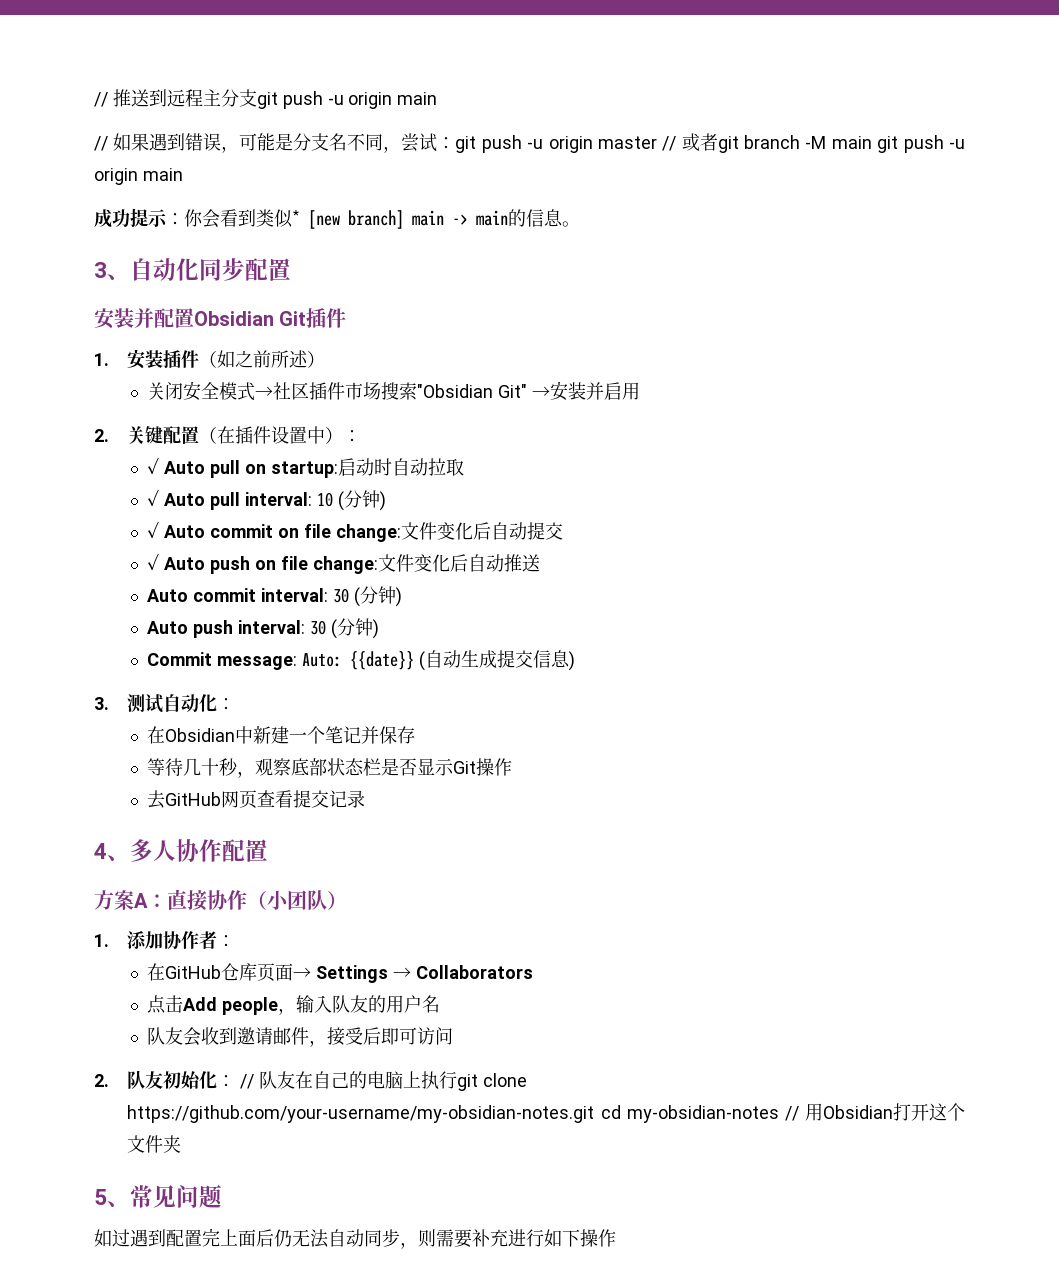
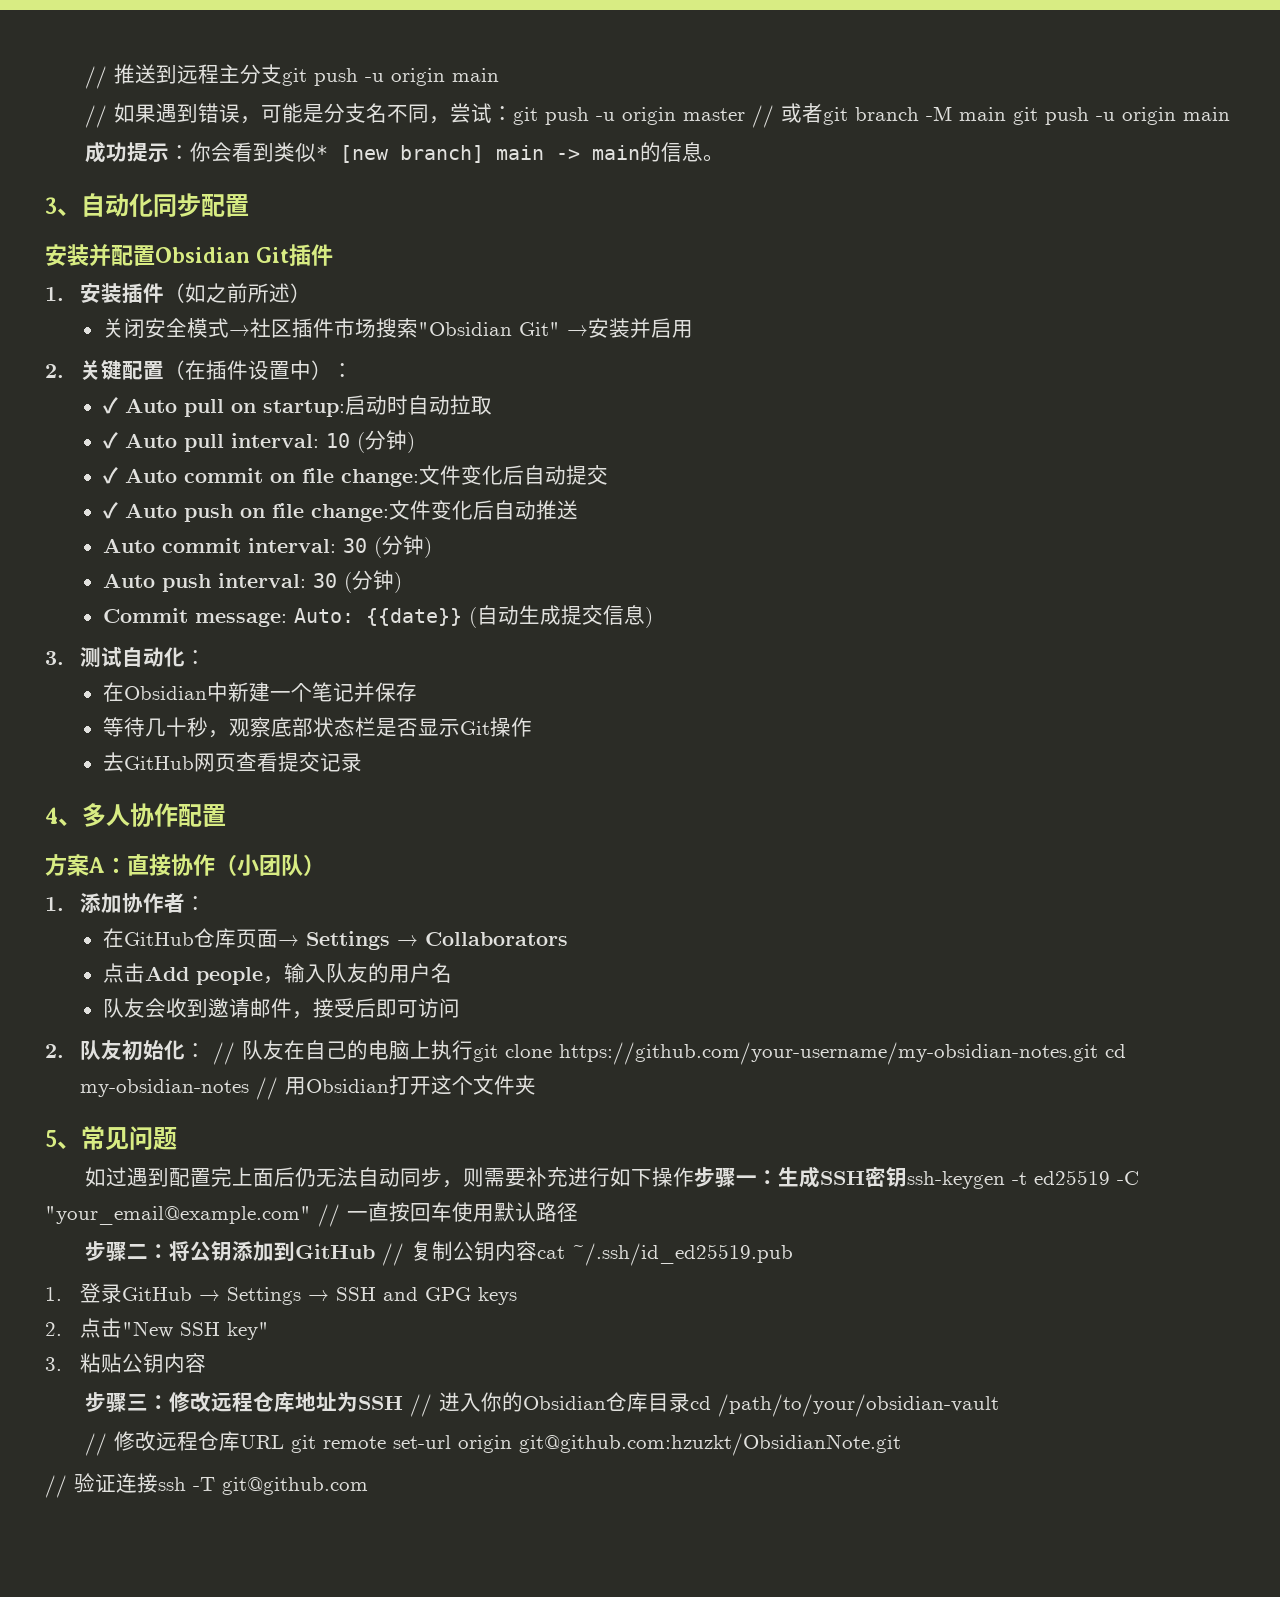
- 如过遇到配置完上面后仍无法自动同步，则需要补充进行如下操作
+ 如过遇到配置完上面后仍无法自动同步，则需要补充进行如下操作步骤一：生成SSH密钥ssh-keygen -t ed25519 -C "your_email@example.com" // 一直按回车使用默认路径
+ 步骤二：将公钥添加到GitHub // 复制公钥内容cat ~/.ssh/id_ed25519.pub
+ 1.登录GitHub → Settings → SSH and GPG keys
+ 2.点击"New SSH key"
+ 3.粘贴公钥内容
+ 步骤三：修改远程仓库地址为SSH // 进入你的Obsidian仓库目录cd /path/to/your/obsidian-vault
+ // 修改远程仓库URL git remote set-url origin git@github.com:hzuzkt/ObsidianNote.git
+ // 验证连接ssh -T git@github.com

